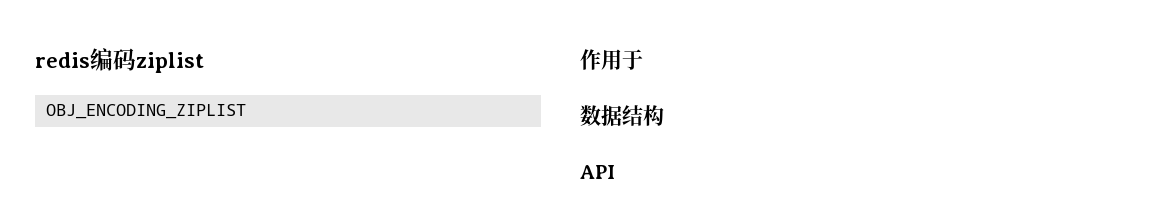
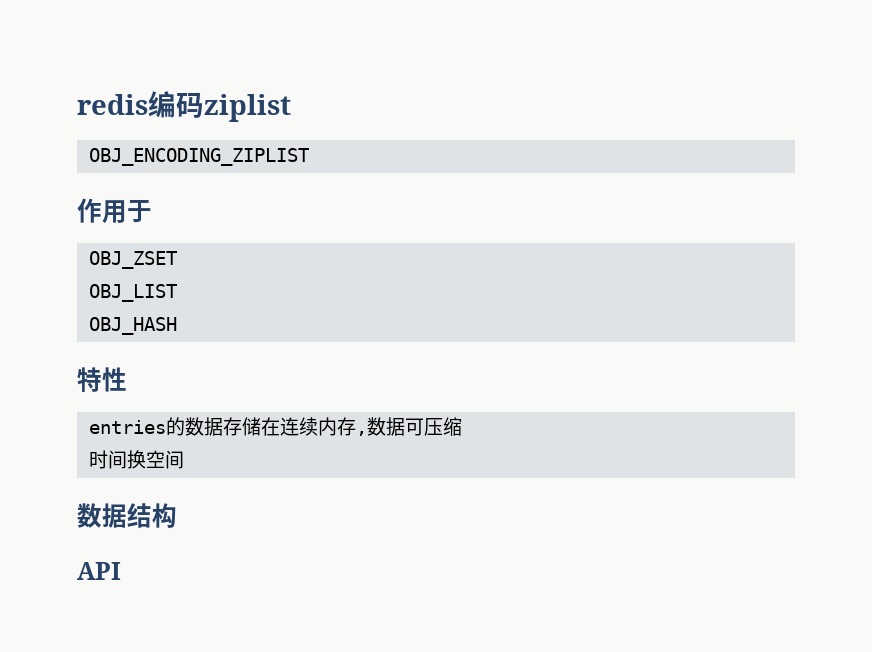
+ OBJ_ZSET
+ OBJ_LIST
+ OBJ_HASH
+ 特性
+ entries的数据存储在连续内存,数据可压缩
+ 时间换空间

